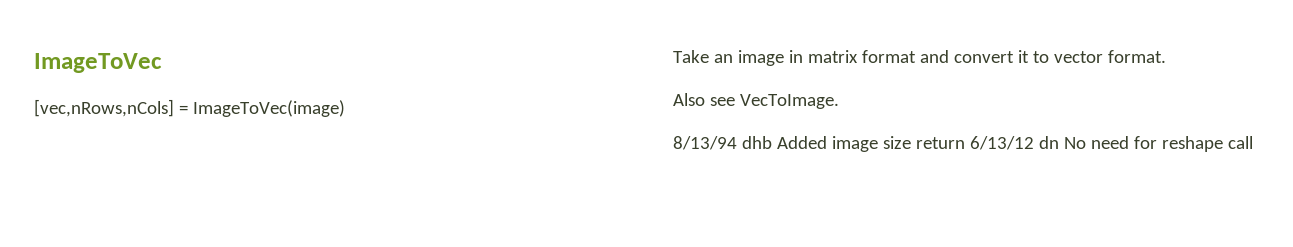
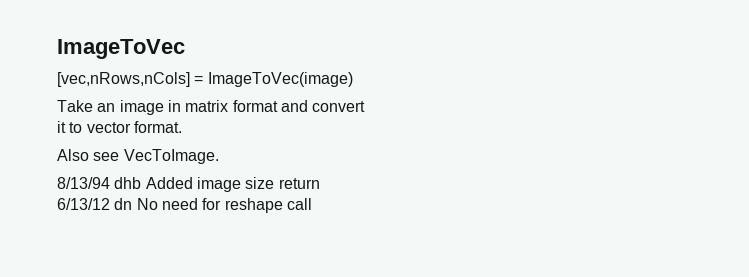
- Take an image in matrix format and convert it to vector format.
+ Take an image in matrix format and convert
+ it to vector format.
- 8/13/94 dhb Added image size return 6/13/12 dn No need for reshape call
+ 8/13/94 dhb Added image size return
+ 6/13/12 dn No need for reshape call

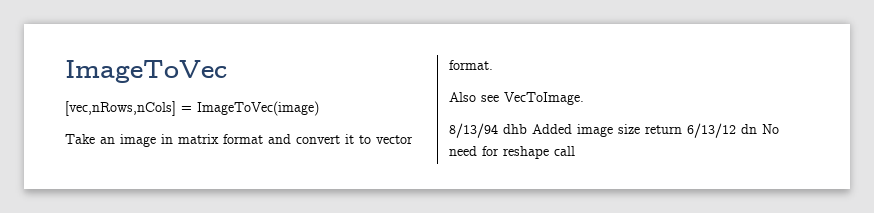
- Take an image in matrix format and convert
- it to vector format.
+ Take an image in matrix format and convert it to vector format.
- 8/13/94 dhb Added image size return
- 6/13/12 dn No need for reshape call
+ 8/13/94 dhb Added image size return 6/13/12 dn No need for reshape call

